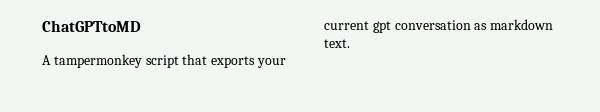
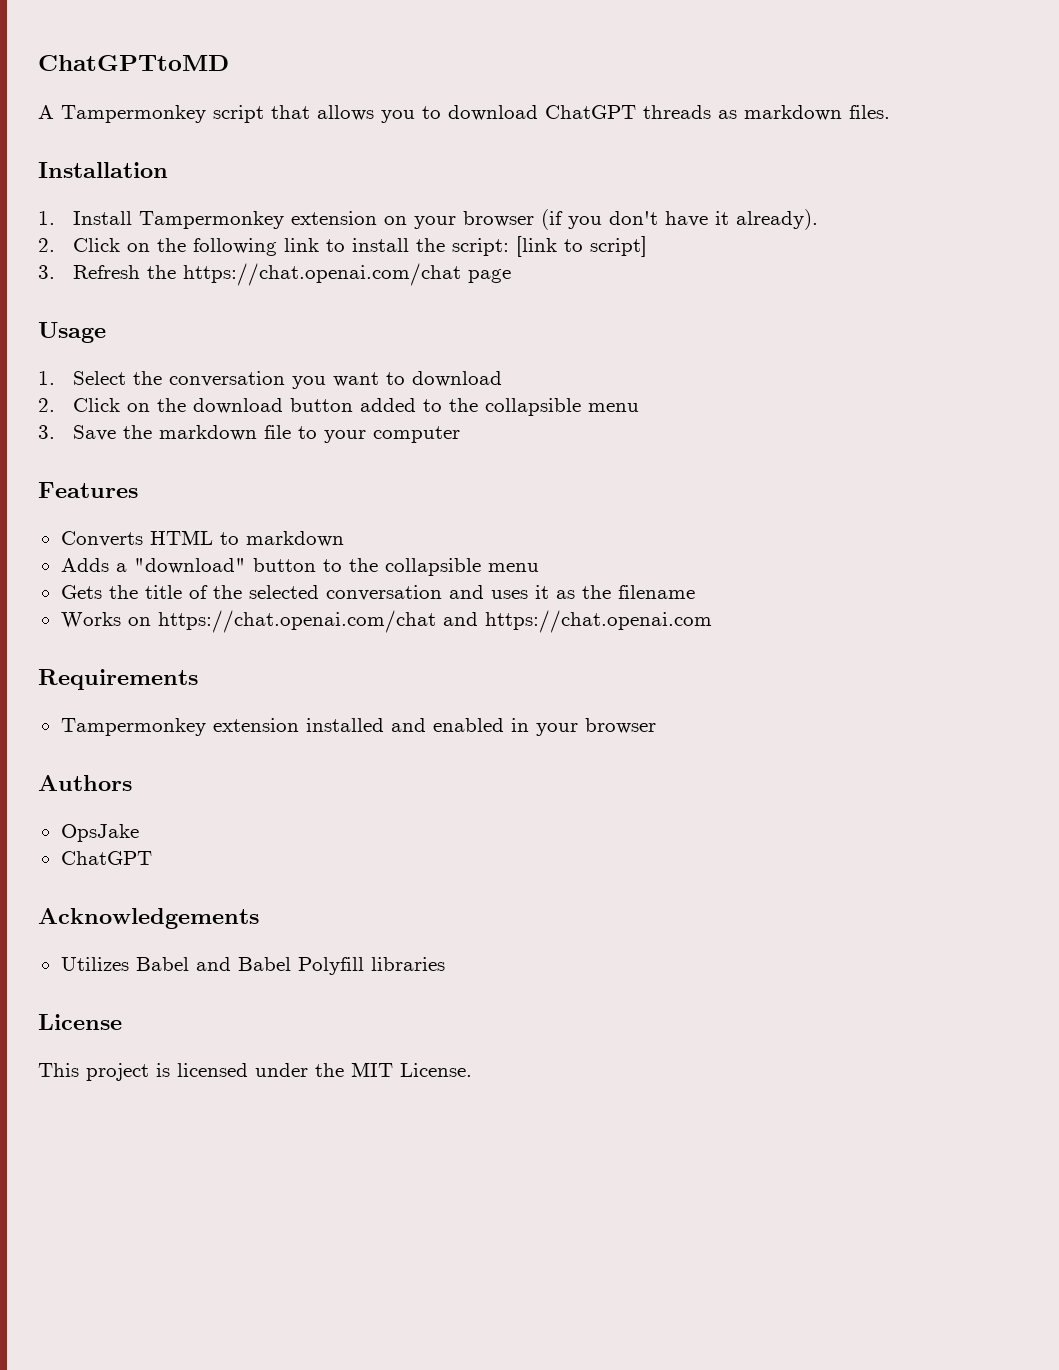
- A tampermonkey script that exports your current gpt conversation as markdown text.
+ A Tampermonkey script that allows you to download ChatGPT threads as markdown files.
+ Installation
+ 1. Install Tampermonkey extension on your browser (if you don't have it already).
+ 2. Click on the following link to install the script: [link to script]
+ 3. Refresh the https://chat.openai.com/chat page
+ Usage
+ 1. Select the conversation you want to download
+ 2. Click on the download button added to the collapsible menu
+ 3. Save the markdown file to your computer
+ Features
+ Converts HTML to markdown
+ Adds a "download" button to the collapsible menu
+ Gets the title of the selected conversation and uses it as the filename
+ Works on https://chat.openai.com/chat and https://chat.openai.com
+ Requirements
+ Tampermonkey extension installed and enabled in your browser
+ Authors
+ OpsJake
+ ChatGPT
+ Acknowledgements
+ Utilizes Babel and Babel Polyfill libraries
+ License
+ This project is licensed under the MIT License.

